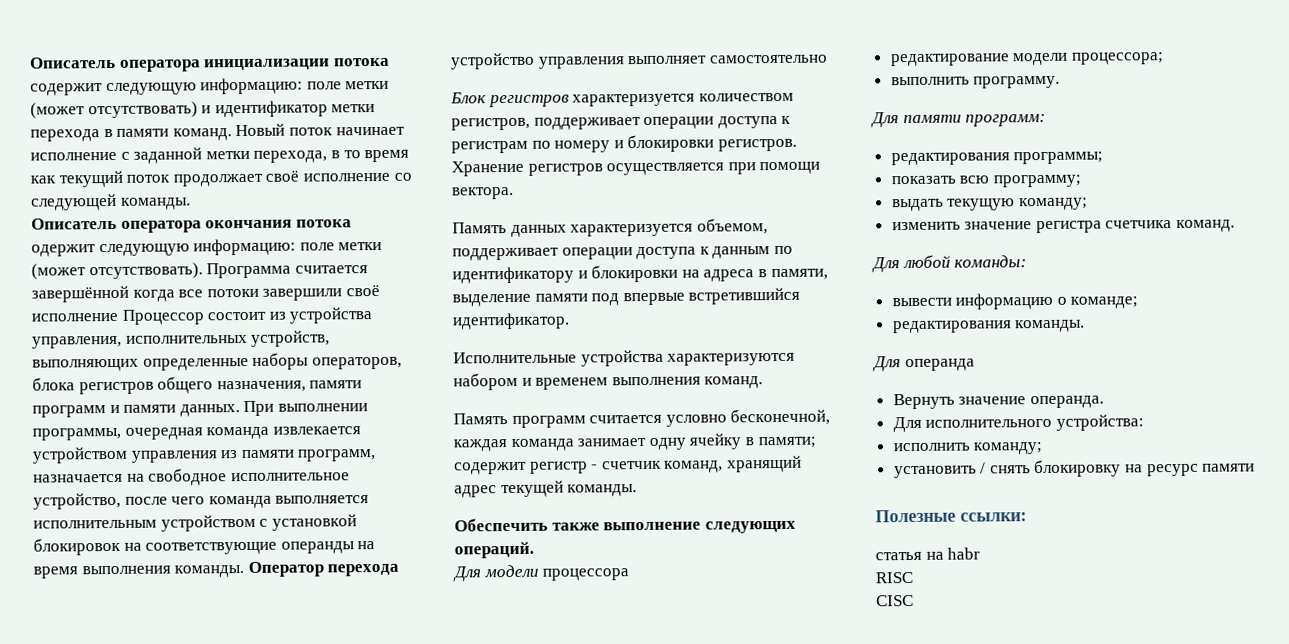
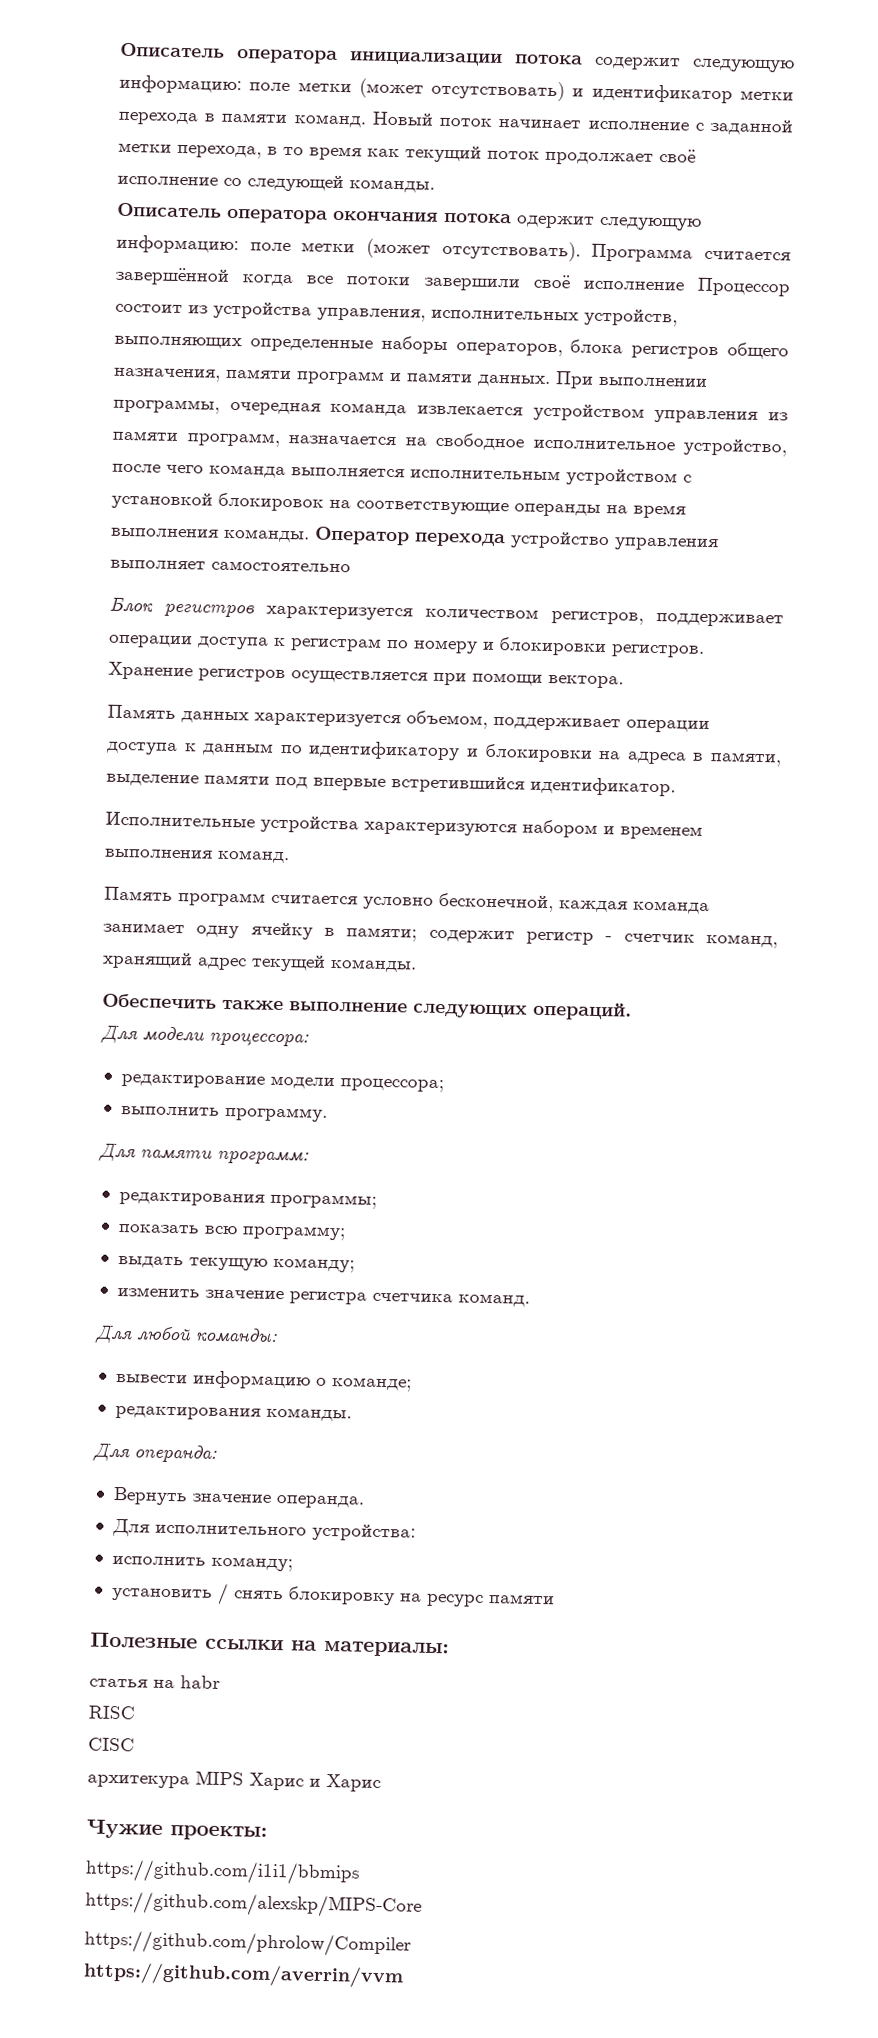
- Для модели процессора
+ Для модели процессора:
- Для операнда
+ Для операнда:
- Полезные ссылки:
+ Полезные ссылки на материалы:
+ архитекура MIPS Харис и Харис
+ Чужие проекты:
+ https://github.com/i1i1/bbmips
+ https://github.com/alexskp/MIPS-Core
+ https://github.com/phrolow/Compiler
+ https://github.com/averrin/vvm

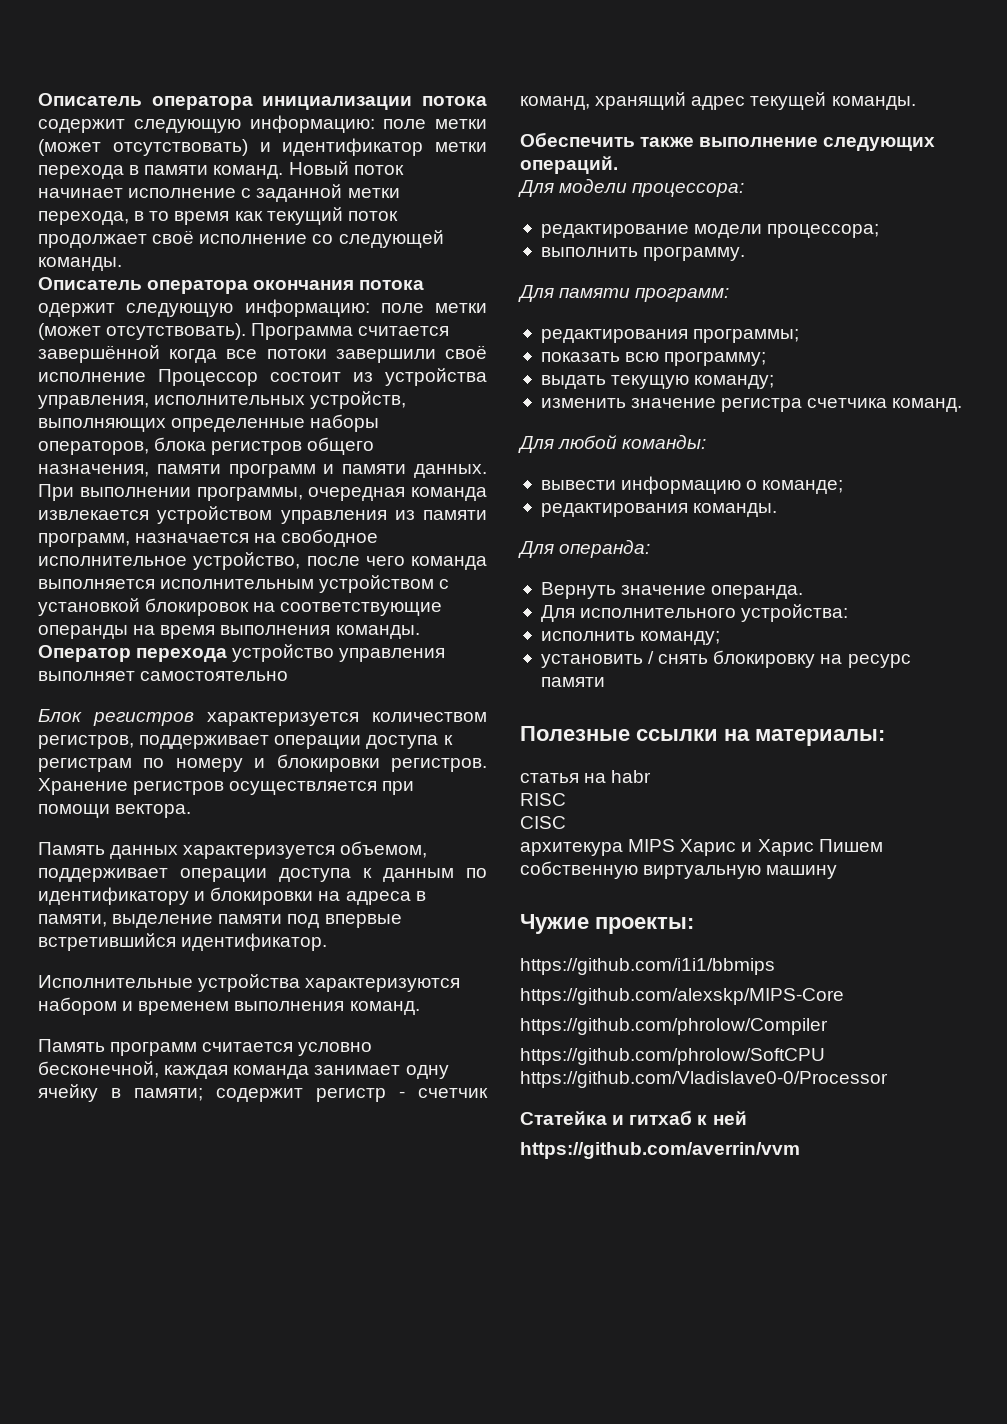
- архитекура MIPS Харис и Харис
+ архитекура MIPS Харис и Харис Пишем собственную виртуальную машину
+ https://github.com/phrolow/SoftCPU https://github.com/Vladislave0-0/Processor
+ Статейка и гитхаб к ней

